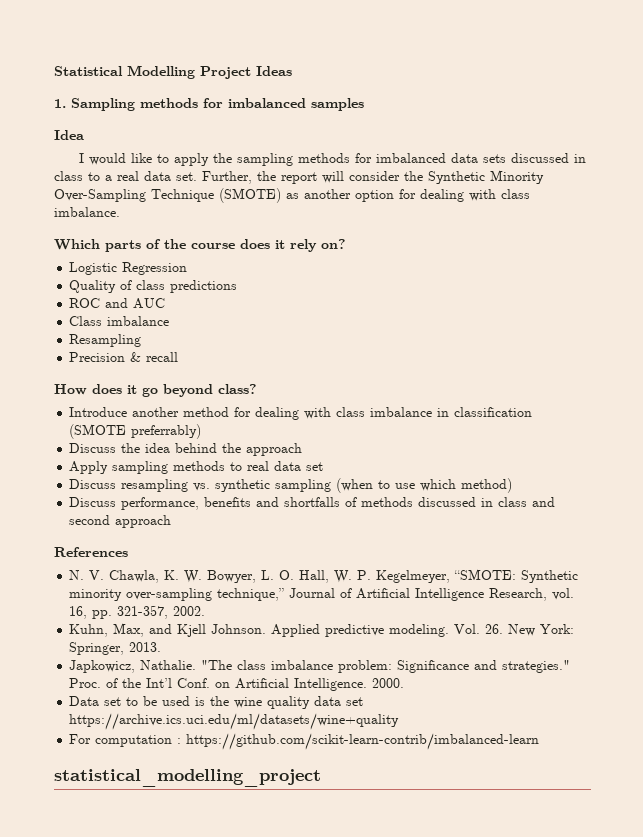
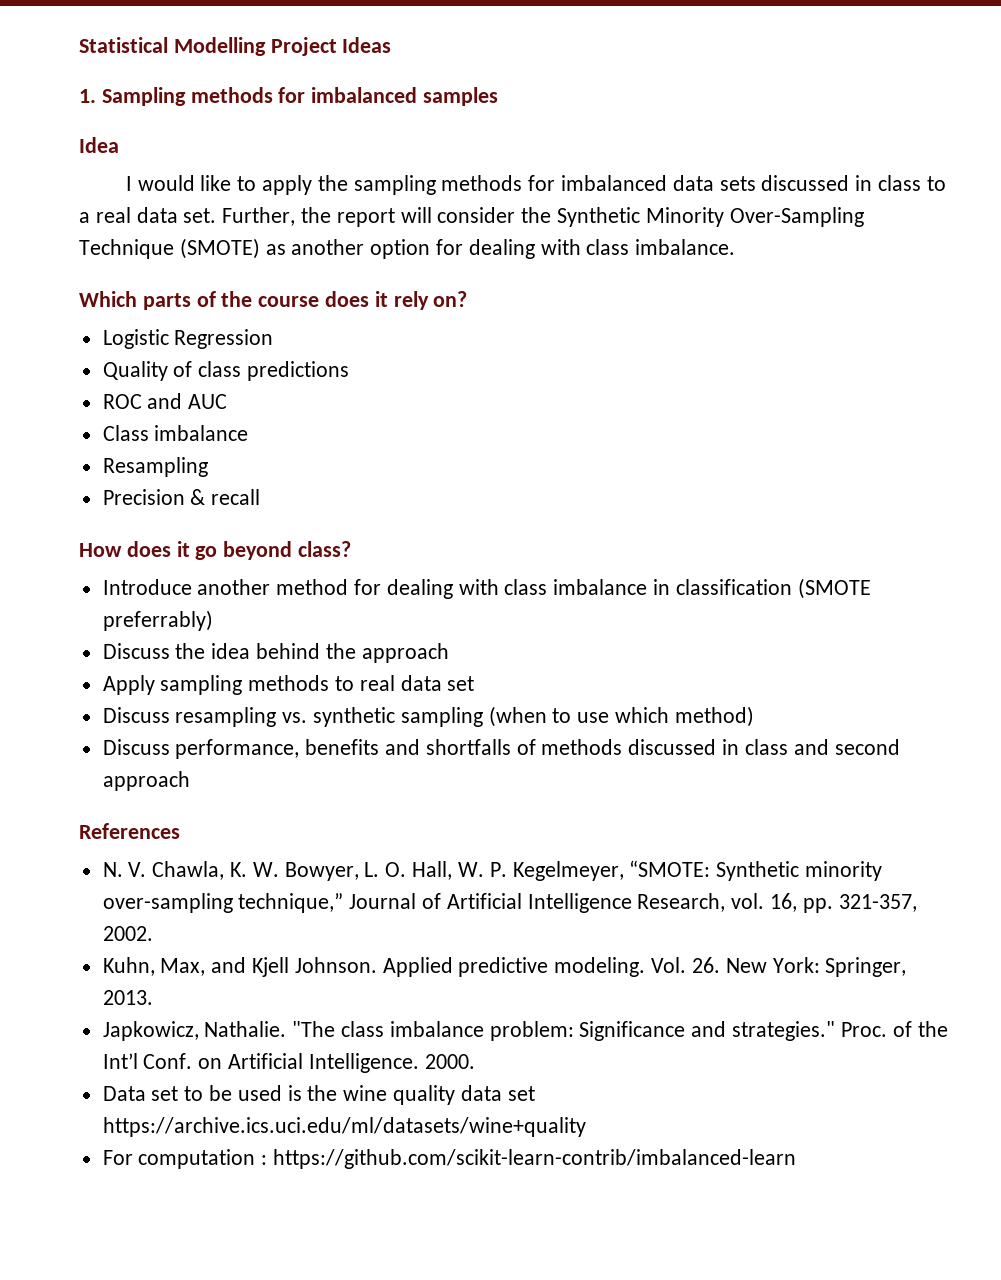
- statistical_modelling_project

